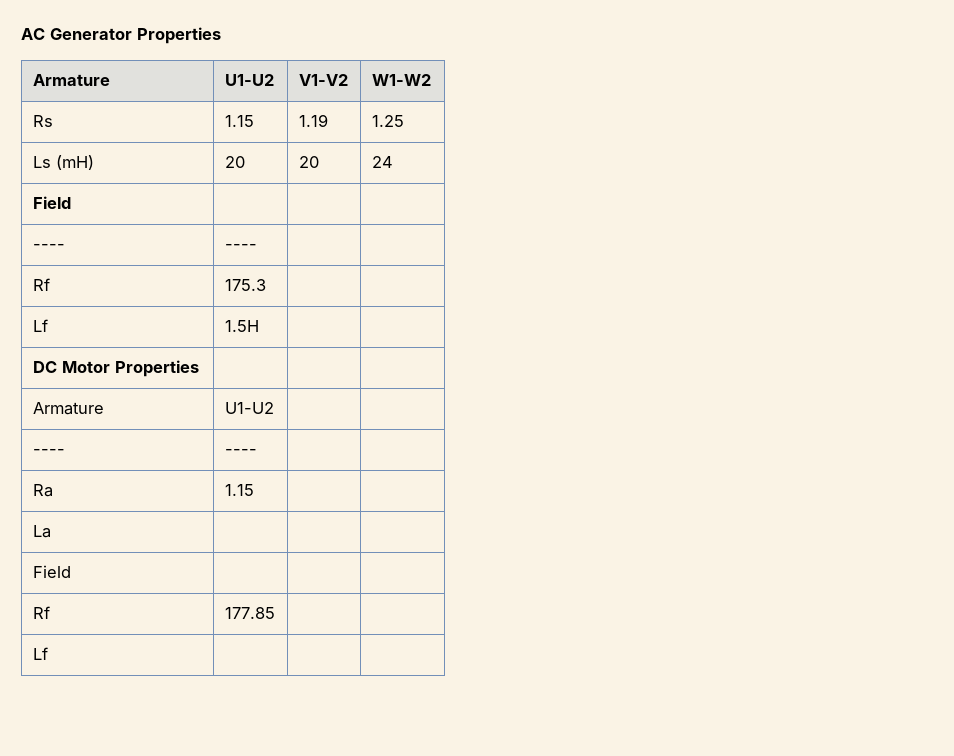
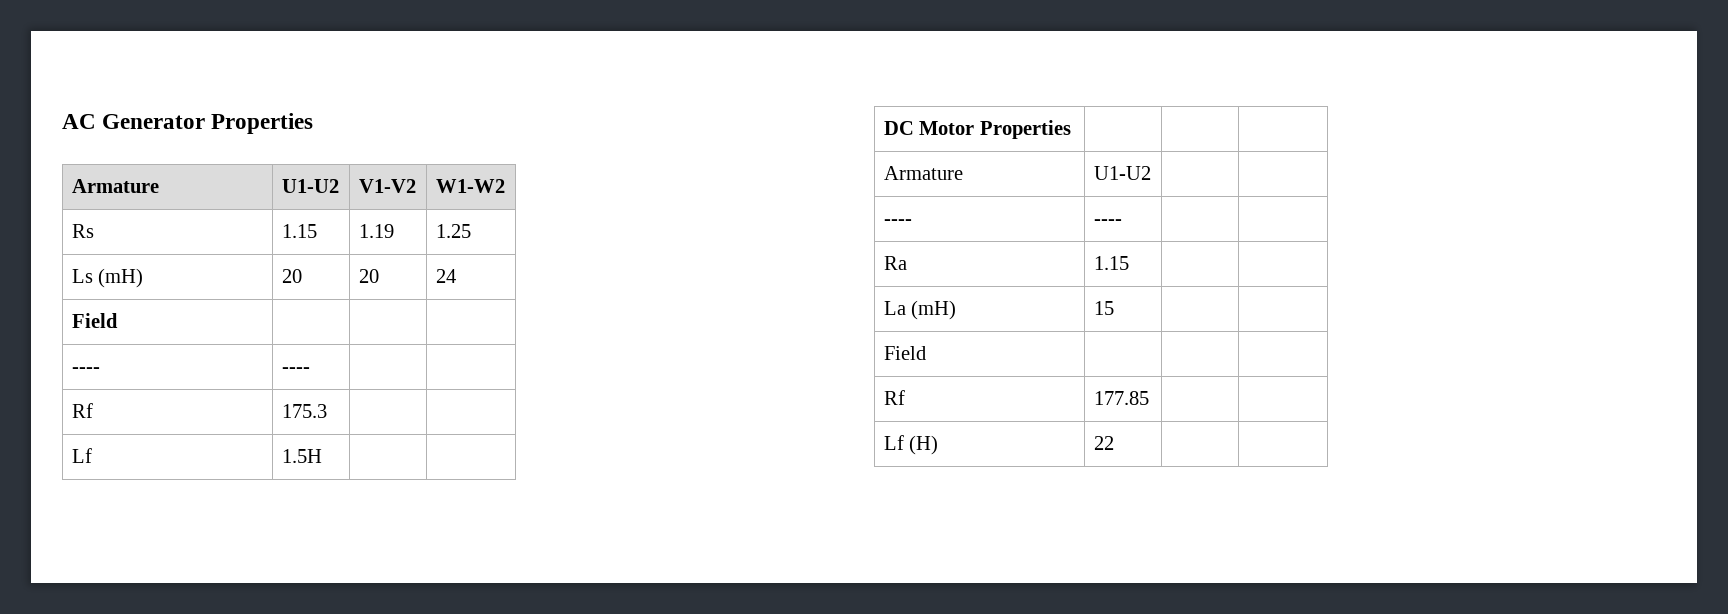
- La | | |
+ La (mH) | 15 | |
- Lf | | |
+ Lf (H) | 22 | |

